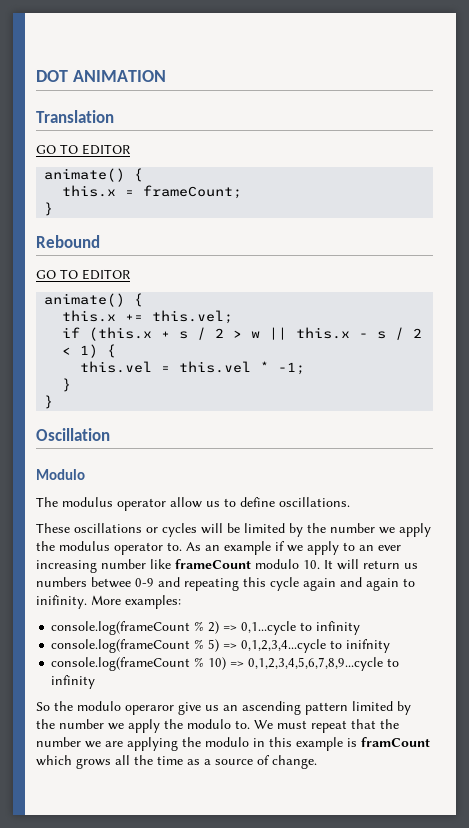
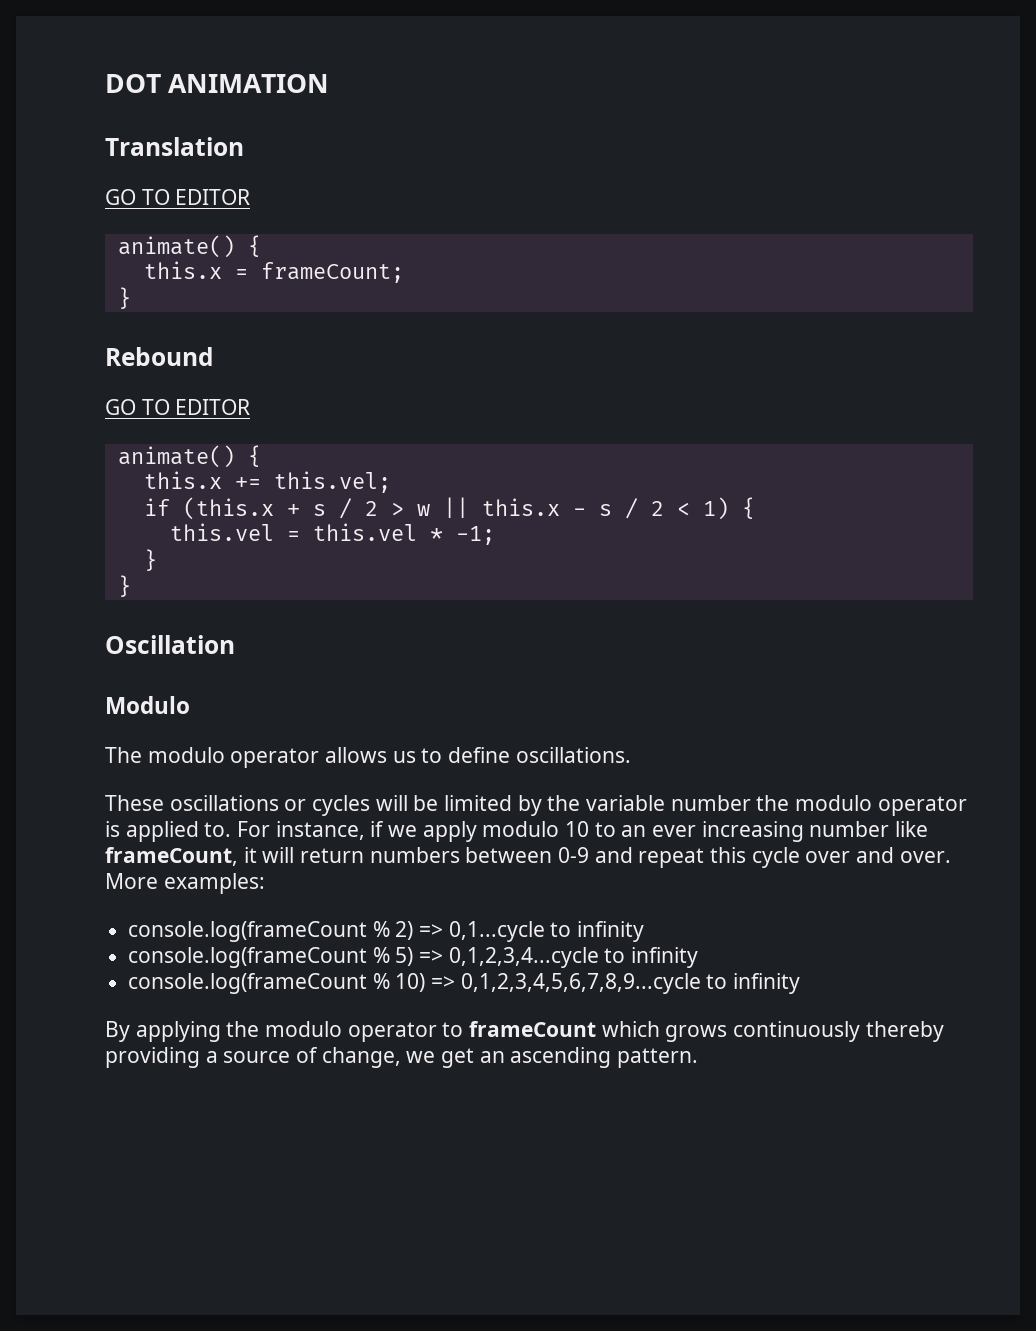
- The modulus operator allow us to define oscillations.
+ The modulo operator allows us to define oscillations.
- These oscillations or cycles will be limited by the number we apply the modulus operator to. As an example if we apply to an ever increasing number like frameCount modulo 10. It will return us numbers betwee 0-9 and repeating this cycle again and again to inifinity.
+ These oscillations or cycles will be limited by the variable number the modulo operator is applied to. For instance, if we apply modulo 10 to an ever increasing number like frameCount, it will return numbers between 0-9 and repeat this cycle over and over.
- console.log(frameCount % 5) => 0,1,2,3,4...cycle to inifnity
+ console.log(frameCount % 5) => 0,1,2,3,4...cycle to infinity
- So the modulo operaror give us an ascending pattern limited by the number we apply the modulo to. We must repeat that the number we are applying the modulo in this example is framCount which grows all the time as a source of change.
+ By applying the modulo operator to frameCount which grows continuously thereby providing a source of change, we get an ascending pattern.

